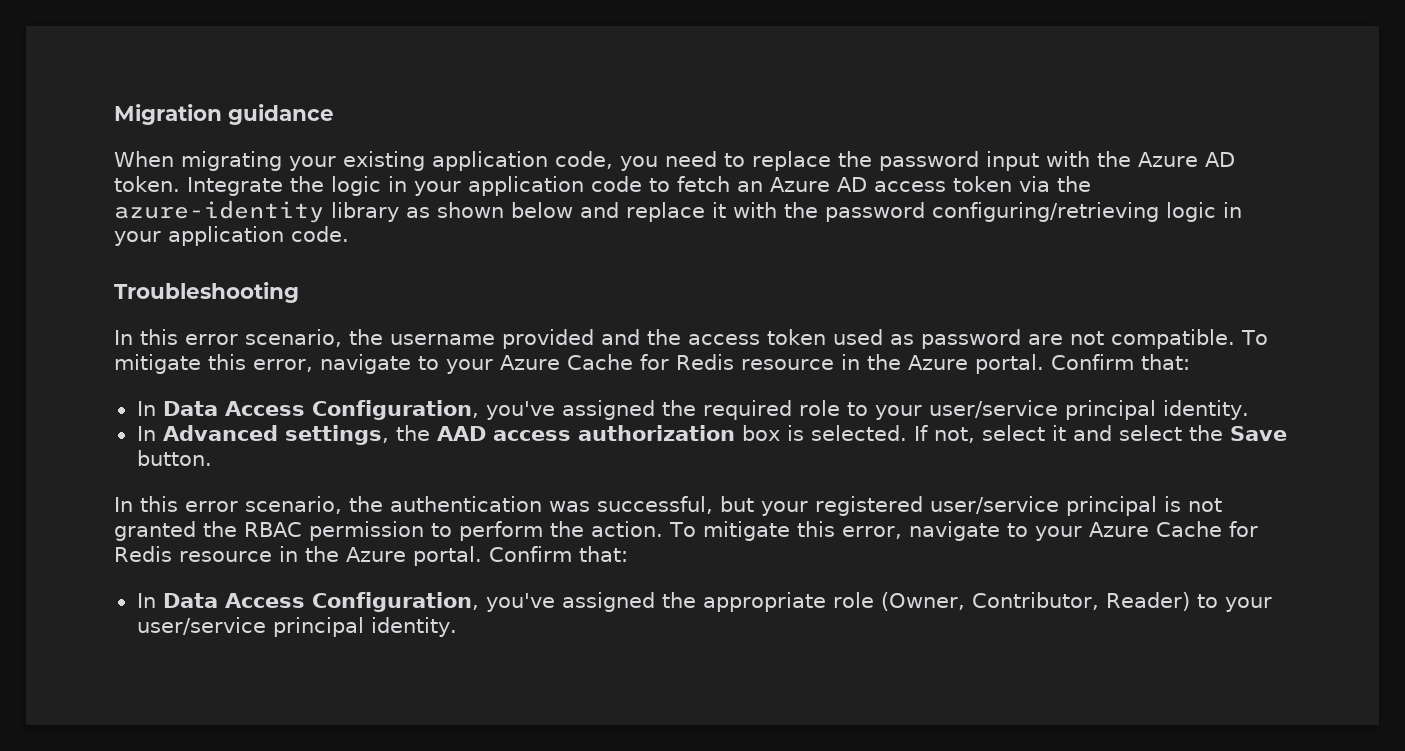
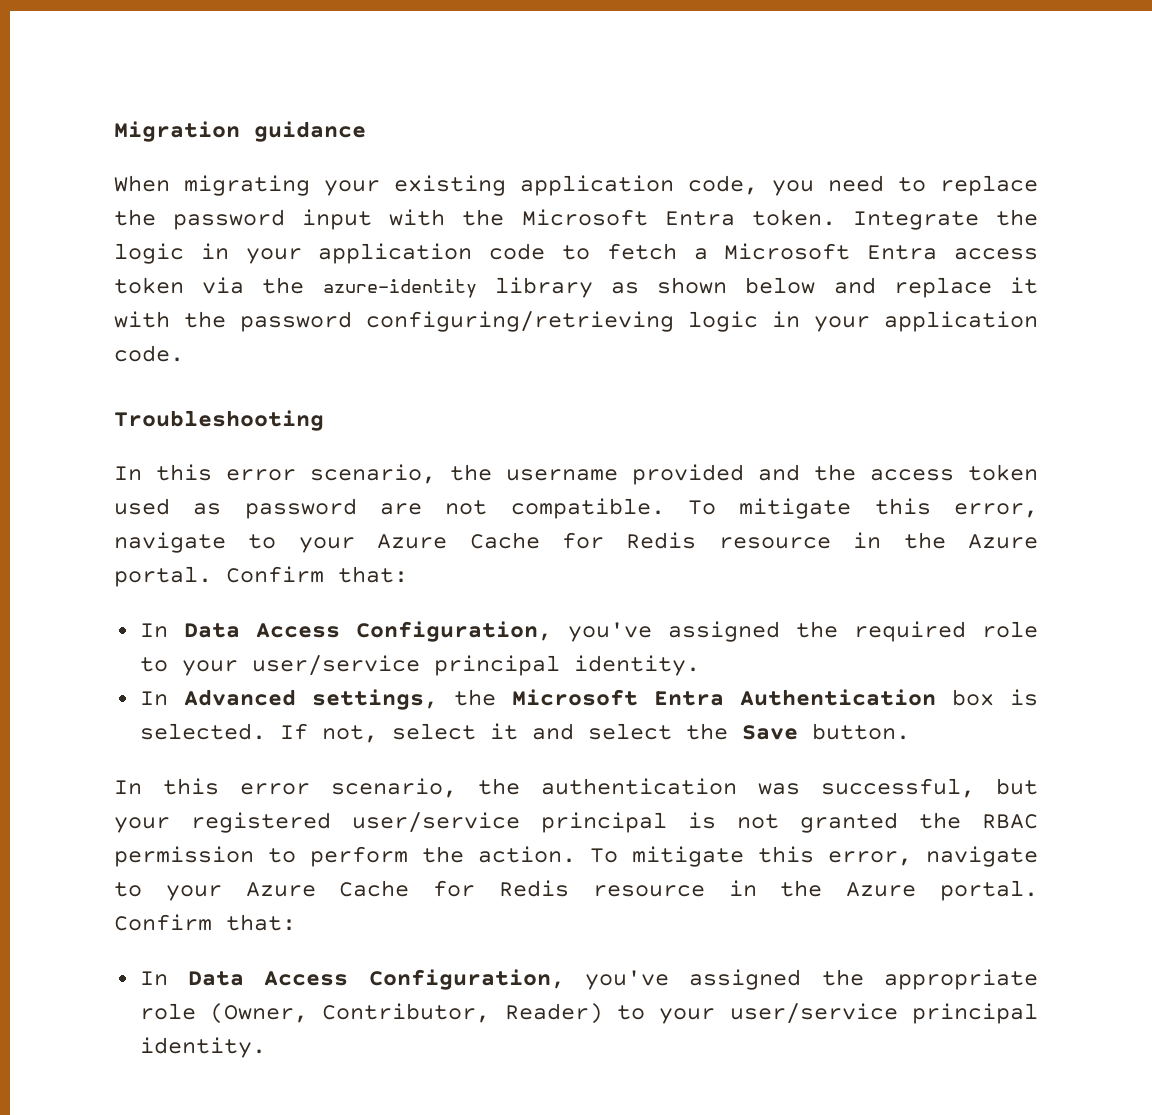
- When migrating your existing application code, you need to replace the password input with the Azure AD token.
+ When migrating your existing application code, you need to replace the password input with the Microsoft Entra token.
- Integrate the logic in your application code to fetch an Azure AD access token via the azure-identity library as shown below and replace it with the password configuring/retrieving logic in your application code.
+ Integrate the logic in your application code to fetch a Microsoft Entra access token via the azure-identity library as shown below and replace it with the password configuring/retrieving logic in your application code.
- In Advanced settings, the AAD access authorization box is selected.
+ In Advanced settings, the Microsoft Entra Authentication box is selected.

